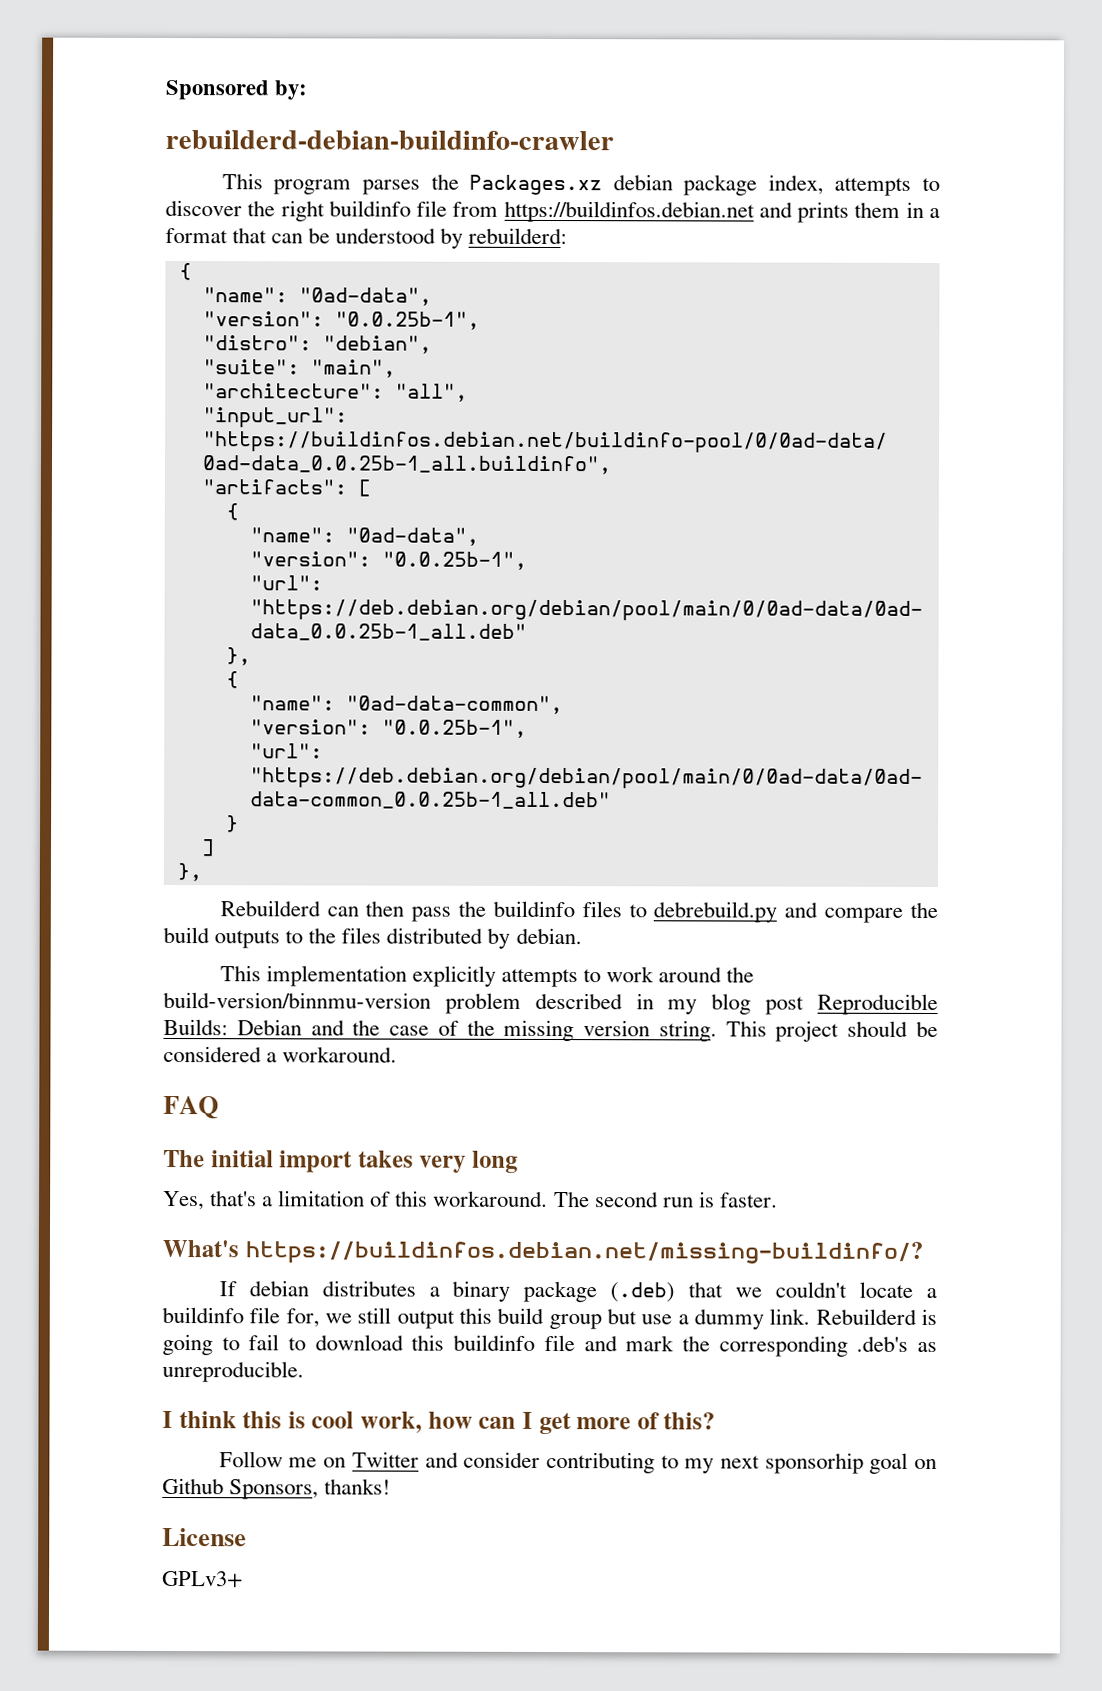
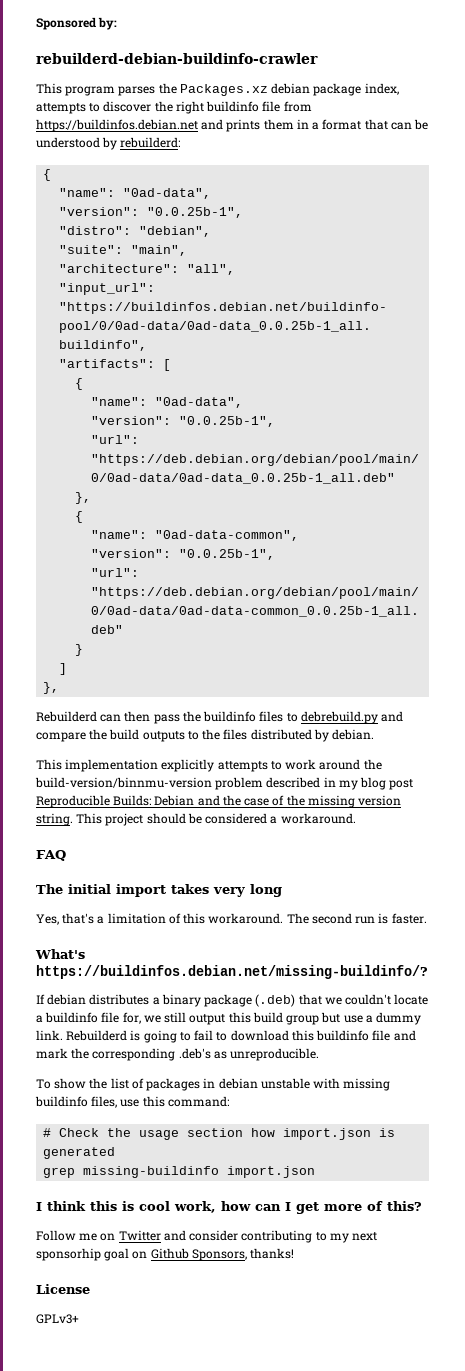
+ To show the list of packages in debian unstable with missing buildinfo files, use this command:
+ # Check the usage section how import.json is generated
+ grep missing-buildinfo import.json

